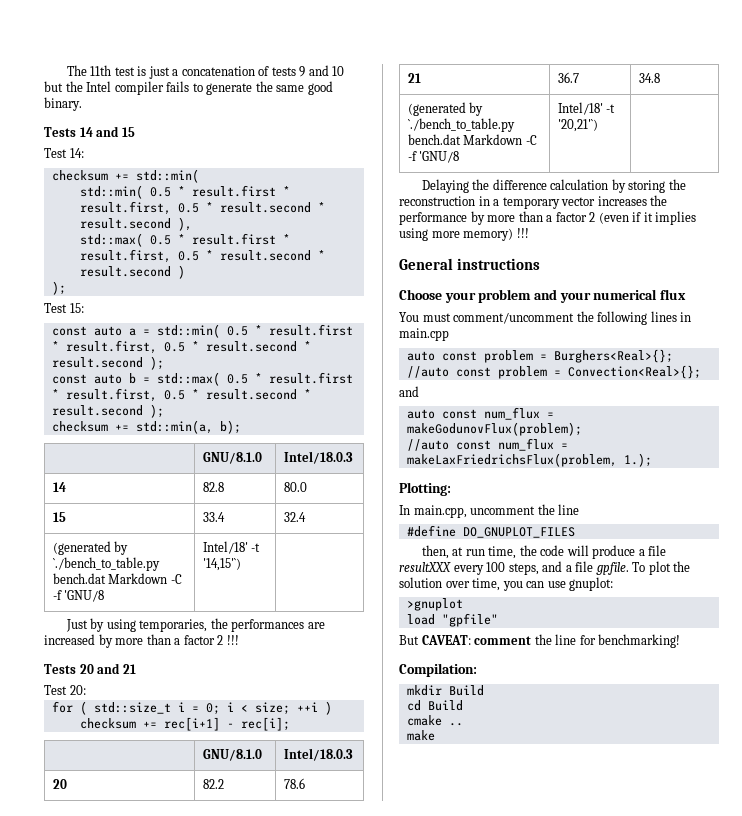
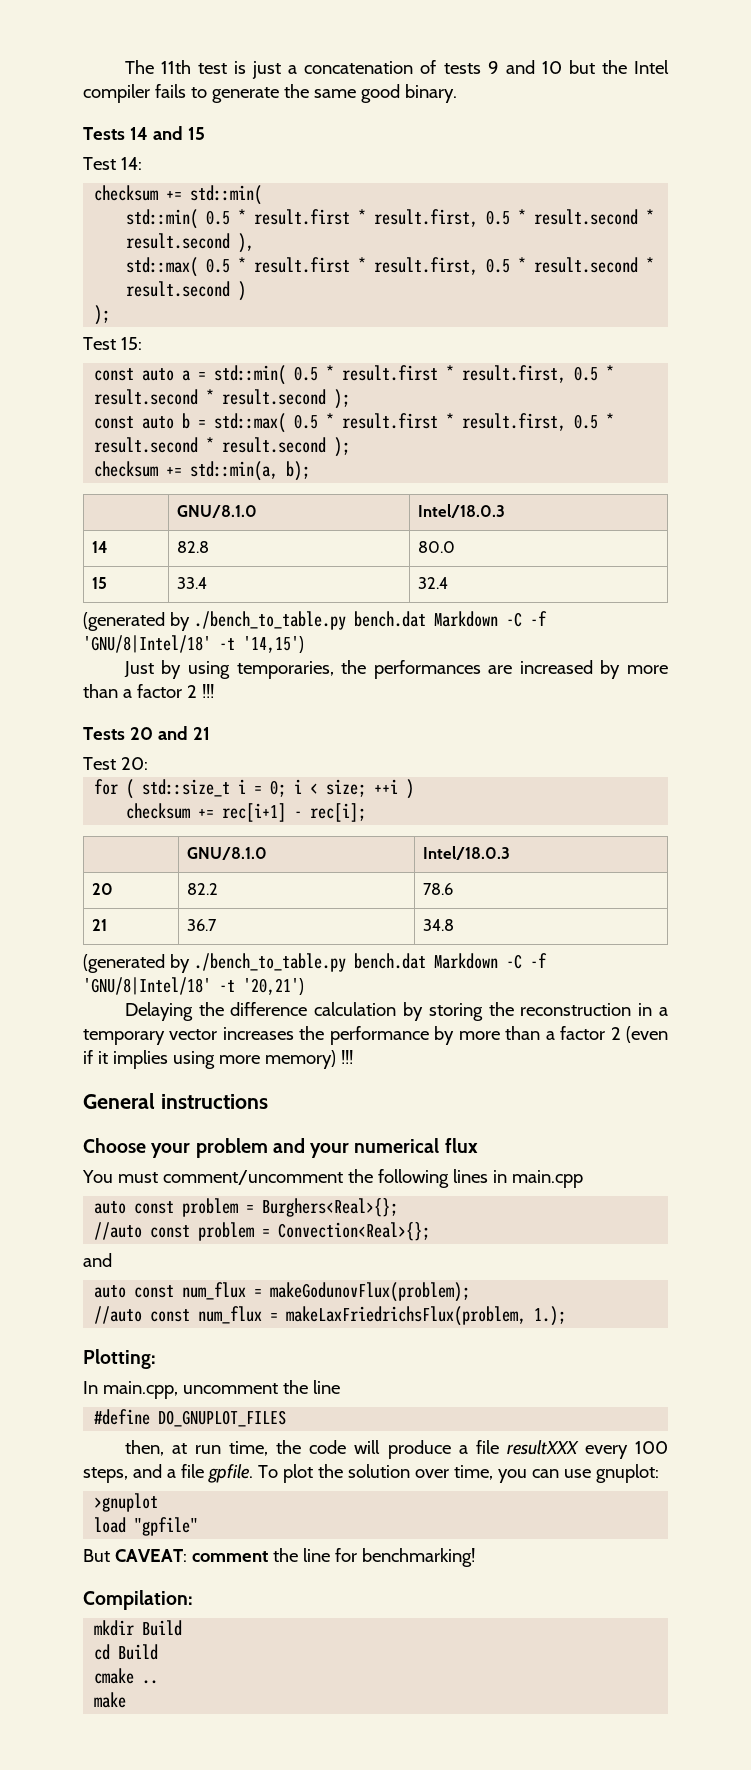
- (generated by `./bench_to_table.py bench.dat Markdown -C -f 'GNU/8 | Intel/18' -t '14,15'`) |
+ (generated by ./bench_to_table.py bench.dat Markdown -C -f 'GNU/8|Intel/18' -t '14,15')
- (generated by `./bench_to_table.py bench.dat Markdown -C -f 'GNU/8 | Intel/18' -t '20,21'`) |
+ (generated by ./bench_to_table.py bench.dat Markdown -C -f 'GNU/8|Intel/18' -t '20,21')

